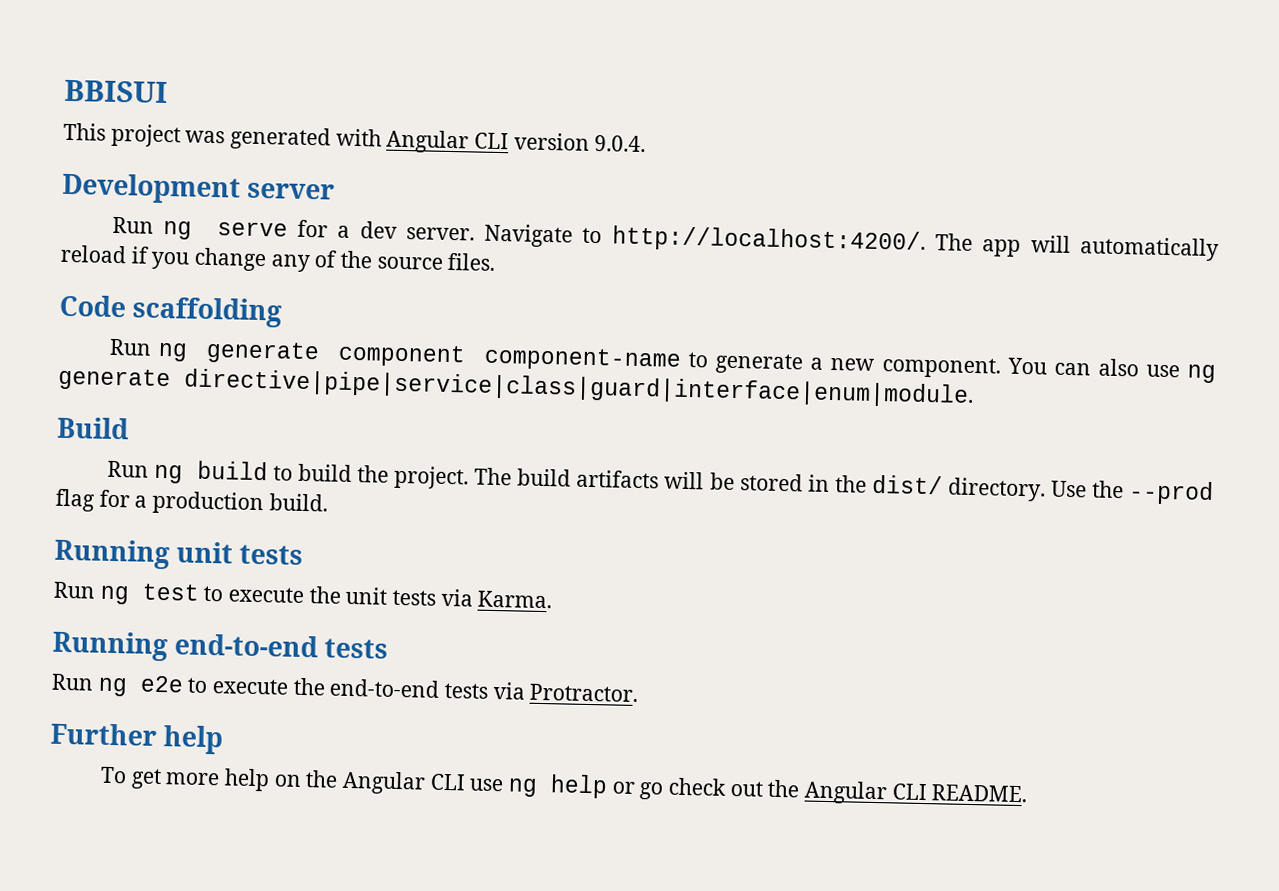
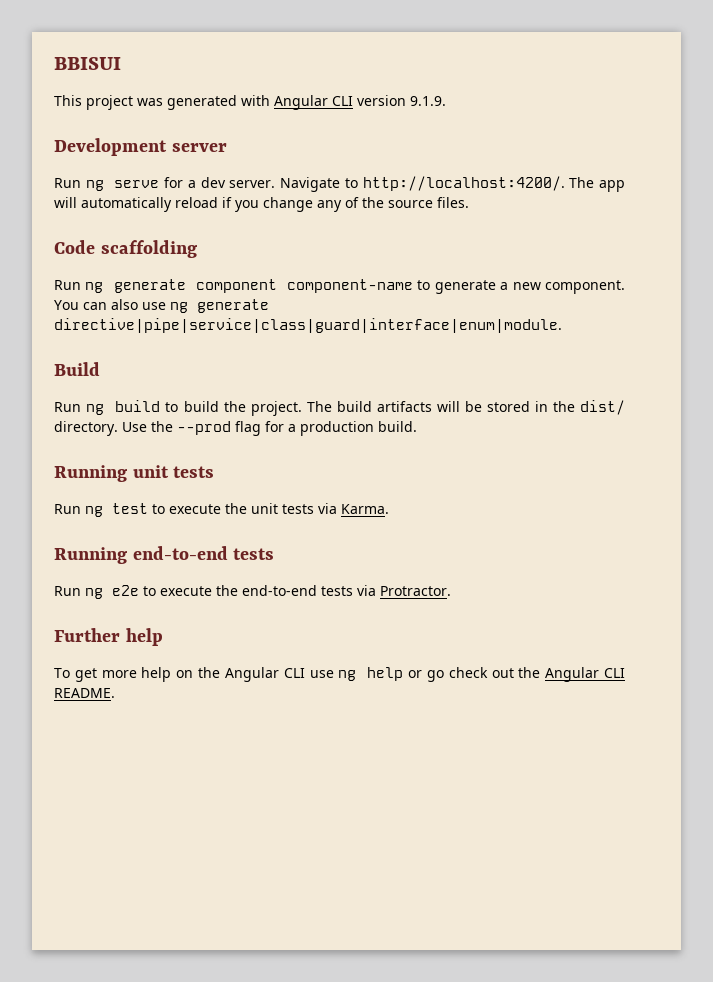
- This project was generated with Angular CLI version 9.0.4.
+ This project was generated with Angular CLI version 9.1.9.

